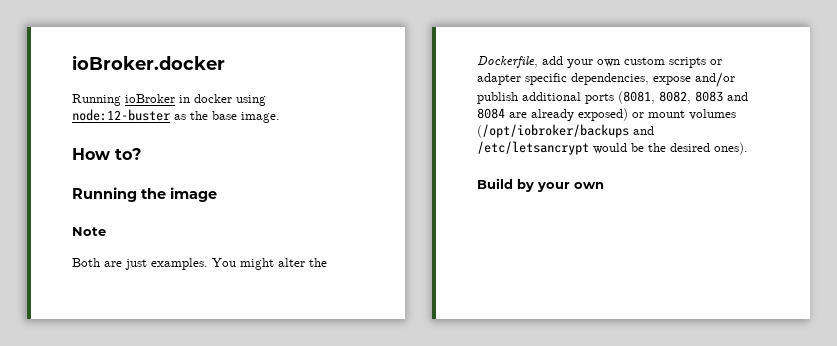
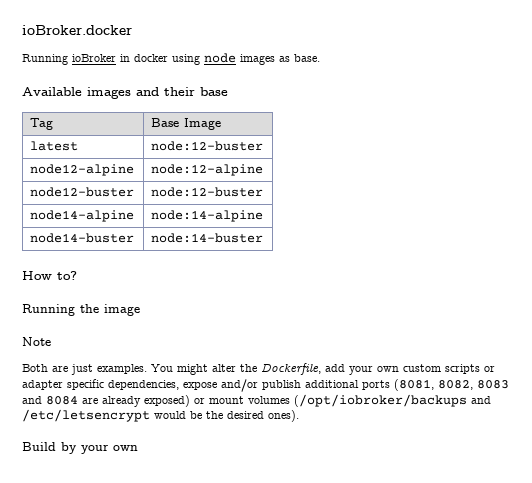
- Running ioBroker in docker using node:12-buster as the base image.
+ Running ioBroker in docker using node images as base.
+ Available images and their base
+ Tag | Base Image
+ latest | node:12-buster
+ node12-alpine | node:12-alpine
+ node12-buster | node:12-buster
+ node14-alpine | node:14-alpine
+ node14-buster | node:14-buster
- You might alter the Dockerfile, add your own custom scripts or adapter specific dependencies, expose and/or publish additional ports (8081, 8082, 8083 and 8084 are already exposed) or mount volumes (/opt/iobroker/backups and /etc/letsancrypt would be the desired ones).
+ You might alter the Dockerfile, add your own custom scripts or adapter specific dependencies, expose and/or publish additional ports (8081, 8082, 8083 and 8084 are already exposed) or mount volumes (/opt/iobroker/backups and /etc/letsencrypt would be the desired ones).

